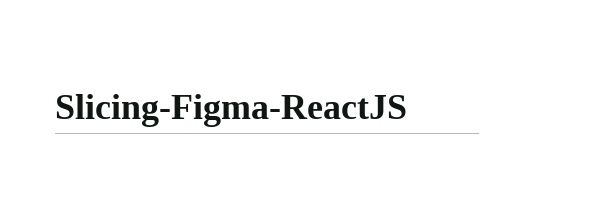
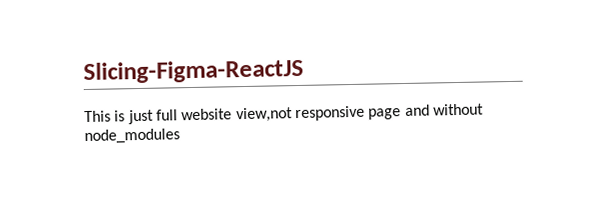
+ This is just full website view,not responsive page and without node_modules

